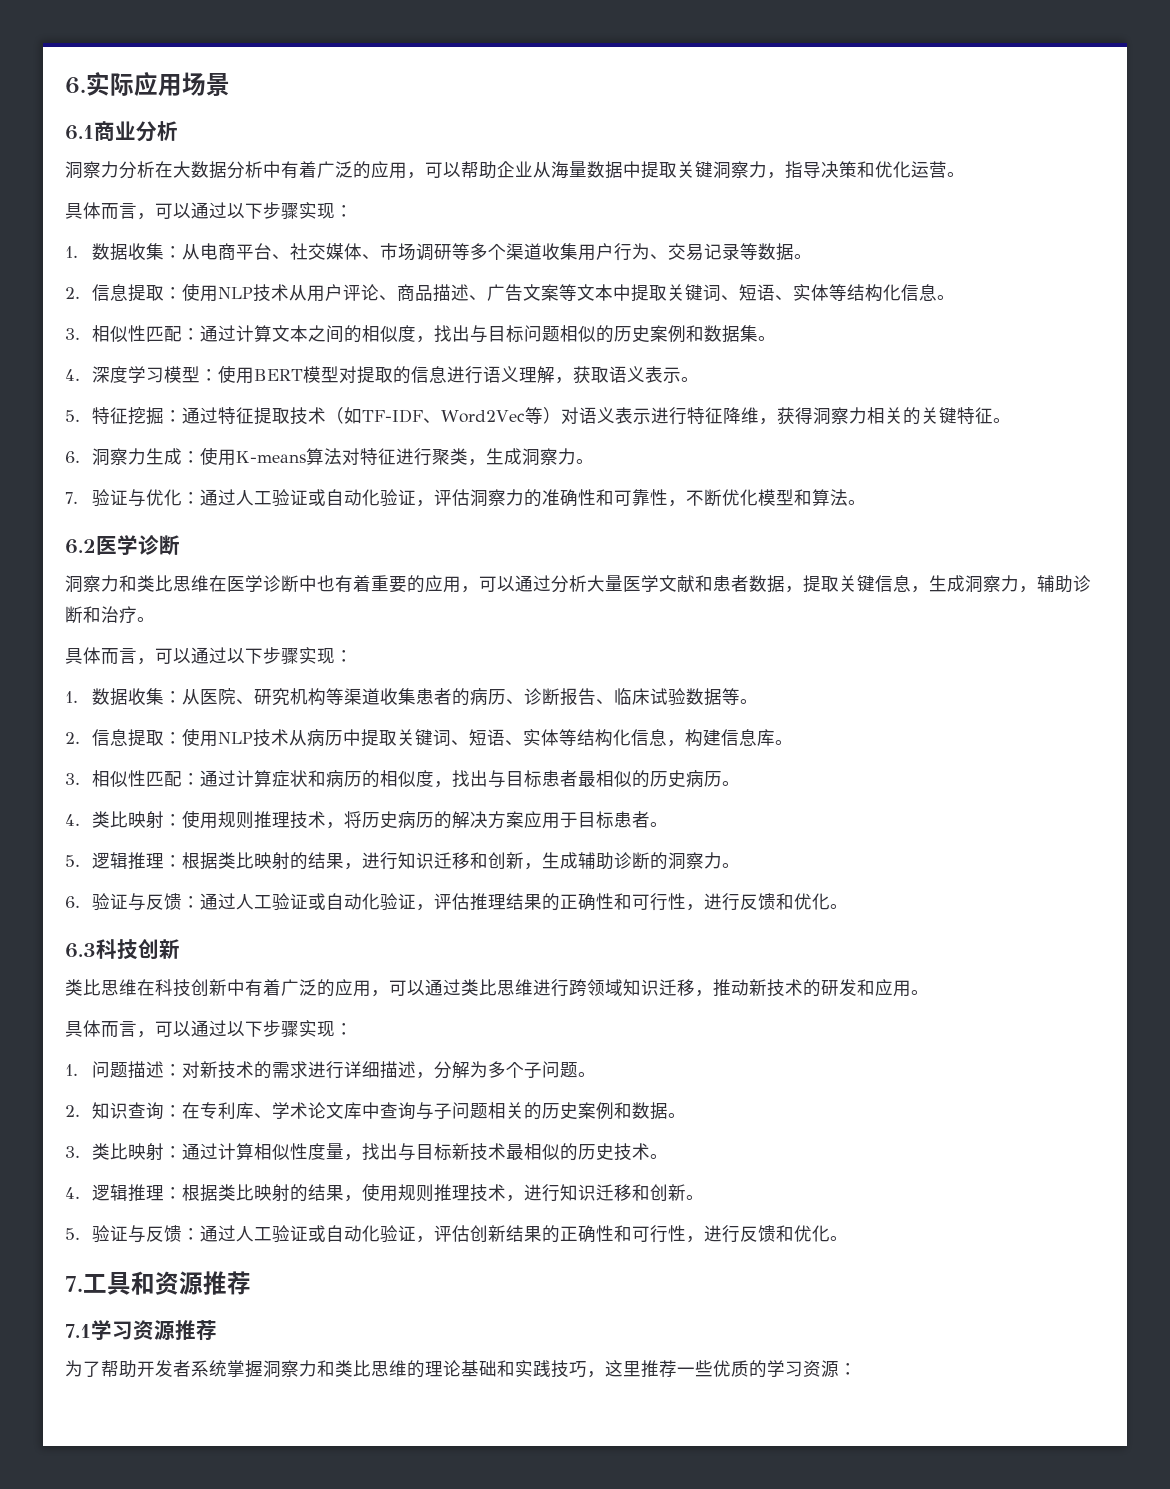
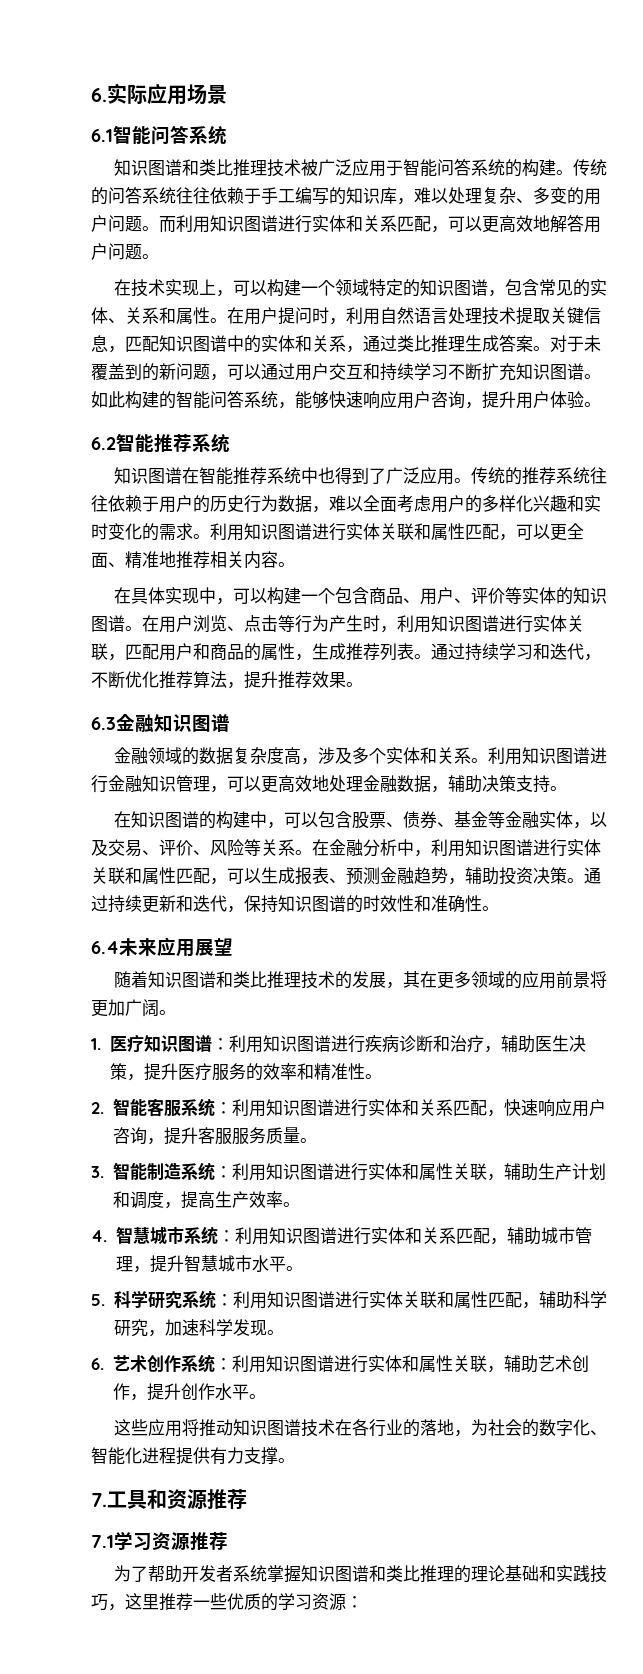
- 6.1商业分析
- 洞察力分析在大数据分析中有着广泛的应用，可以帮助企业从海量数据中提取关键洞察力，指导决策和优化运营。
- 具体而言，可以通过以下步骤实现：
- 1.数据收集：从电商平台、社交媒体、市场调研等多个渠道收集用户行为、交易记录等数据。
- 2.信息提取：使用NLP技术从用户评论、商品描述、广告文案等文本中提取关键词、短语、实体等结构化信息。
- 3.相似性匹配：通过计算文本之间的相似度，找出与目标问题相似的历史案例和数据集。
- 4.深度学习模型：使用BERT模型对提取的信息进行语义理解，获取语义表示。
- 5.特征挖掘：通过特征提取技术（如TF-IDF、Word2Vec等）对语义表示进行特征降维，获得洞察力相关的关键特征。
- 6.洞察力生成：使用K-means算法对特征进行聚类，生成洞察力。
- 7.验证与优化：通过人工验证或自动化验证，评估洞察力的准确性和可靠性，不断优化模型和算法。
- 6.2医学诊断
- 洞察力和类比思维在医学诊断中也有着重要的应用，可以通过分析大量医学文献和患者数据，提取关键信息，生成洞察力，辅助诊断和治疗。
- 具体而言，可以通过以下步骤实现：
- 1.数据收集：从医院、研究机构等渠道收集患者的病历、诊断报告、临床试验数据等。
- 2.信息提取：使用NLP技术从病历中提取关键词、短语、实体等结构化信息，构建信息库。
- 3.相似性匹配：通过计算症状和病历的相似度，找出与目标患者最相似的历史病历。
- 4.类比映射：使用规则推理技术，将历史病历的解决方案应用于目标患者。
- 5.逻辑推理：根据类比映射的结果，进行知识迁移和创新，生成辅助诊断的洞察力。
- 6.验证与反馈：通过人工验证或自动化验证，评估推理结果的正确性和可行性，进行反馈和优化。
- 6.3科技创新
- 类比思维在科技创新中有着广泛的应用，可以通过类比思维进行跨领域知识迁移，推动新技术的研发和应用。
- 具体而言，可以通过以下步骤实现：
- 1.问题描述：对新技术的需求进行详细描述，分解为多个子问题。
- 2.知识查询：在专利库、学术论文库中查询与子问题相关的历史案例和数据。
- 3.类比映射：通过计算相似性度量，找出与目标新技术最相似的历史技术。
- 4.逻辑推理：根据类比映射的结果，使用规则推理技术，进行知识迁移和创新。
- 5.验证与反馈：通过人工验证或自动化验证，评估创新结果的正确性和可行性，进行反馈和优化。
+ 6.1智能问答系统
+ 知识图谱和类比推理技术被广泛应用于智能问答系统的构建。传统的问答系统往往依赖于手工编写的知识库，难以处理复杂、多变的用户问题。而利用知识图谱进行实体和关系匹配，可以更高效地解答用户问题。
+ 在技术实现上，可以构建一个领域特定的知识图谱，包含常见的实体、关系和属性。在用户提问时，利用自然语言处理技术提取关键信息，匹配知识图谱中的实体和关系，通过类比推理生成答案。对于未覆盖到的新问题，可以通过用户交互和持续学习不断扩充知识图谱。如此构建的智能问答系统，能够快速响应用户咨询，提升用户体验。
+ 6.2智能推荐系统
+ 知识图谱在智能推荐系统中也得到了广泛应用。传统的推荐系统往往依赖于用户的历史行为数据，难以全面考虑用户的多样化兴趣和实时变化的需求。利用知识图谱进行实体关联和属性匹配，可以更全面、精准地推荐相关内容。
+ 在具体实现中，可以构建一个包含商品、用户、评价等实体的知识图谱。在用户浏览、点击等行为产生时，利用知识图谱进行实体关联，匹配用户和商品的属性，生成推荐列表。通过持续学习和迭代，不断优化推荐算法，提升推荐效果。
+ 6.3金融知识图谱
+ 金融领域的数据复杂度高，涉及多个实体和关系。利用知识图谱进行金融知识管理，可以更高效地处理金融数据，辅助决策支持。
+ 在知识图谱的构建中，可以包含股票、债券、基金等金融实体，以及交易、评价、风险等关系。在金融分析中，利用知识图谱进行实体关联和属性匹配，可以生成报表、预测金融趋势，辅助投资决策。通过持续更新和迭代，保持知识图谱的时效性和准确性。
+ 6.4未来应用展望
+ 随着知识图谱和类比推理技术的发展，其在更多领域的应用前景将更加广阔。
+ 1.医疗知识图谱：利用知识图谱进行疾病诊断和治疗，辅助医生决策，提升医疗服务的效率和精准性。
+ 2.智能客服系统：利用知识图谱进行实体和关系匹配，快速响应用户咨询，提升客服服务质量。
+ 3.智能制造系统：利用知识图谱进行实体和属性关联，辅助生产计划和调度，提高生产效率。
+ 4.智慧城市系统：利用知识图谱进行实体和关系匹配，辅助城市管理，提升智慧城市水平。
+ 5.科学研究系统：利用知识图谱进行实体关联和属性匹配，辅助科学研究，加速科学发现。
+ 6.艺术创作系统：利用知识图谱进行实体和属性关联，辅助艺术创作，提升创作水平。
+ 这些应用将推动知识图谱技术在各行业的落地，为社会的数字化、智能化进程提供有力支撑。
- 为了帮助开发者系统掌握洞察力和类比思维的理论基础和实践技巧，这里推荐一些优质的学习资源：
+ 为了帮助开发者系统掌握知识图谱和类比推理的理论基础和实践技巧，这里推荐一些优质的学习资源：

